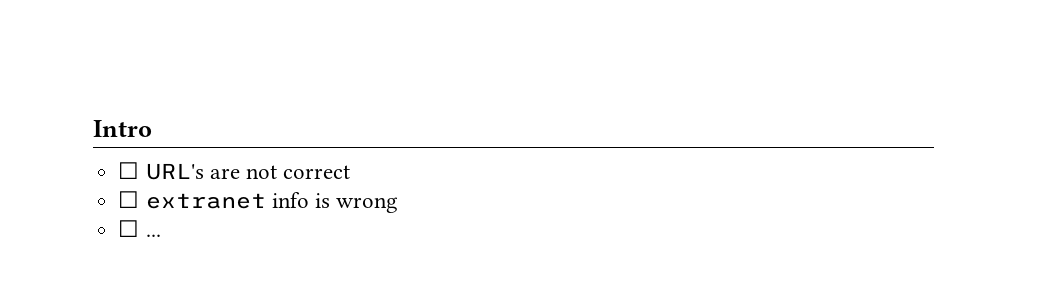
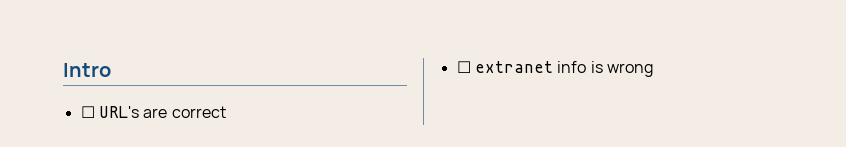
- ☐ URL's are not correct
+ ☐ URL's are correct
- ☐ ...

